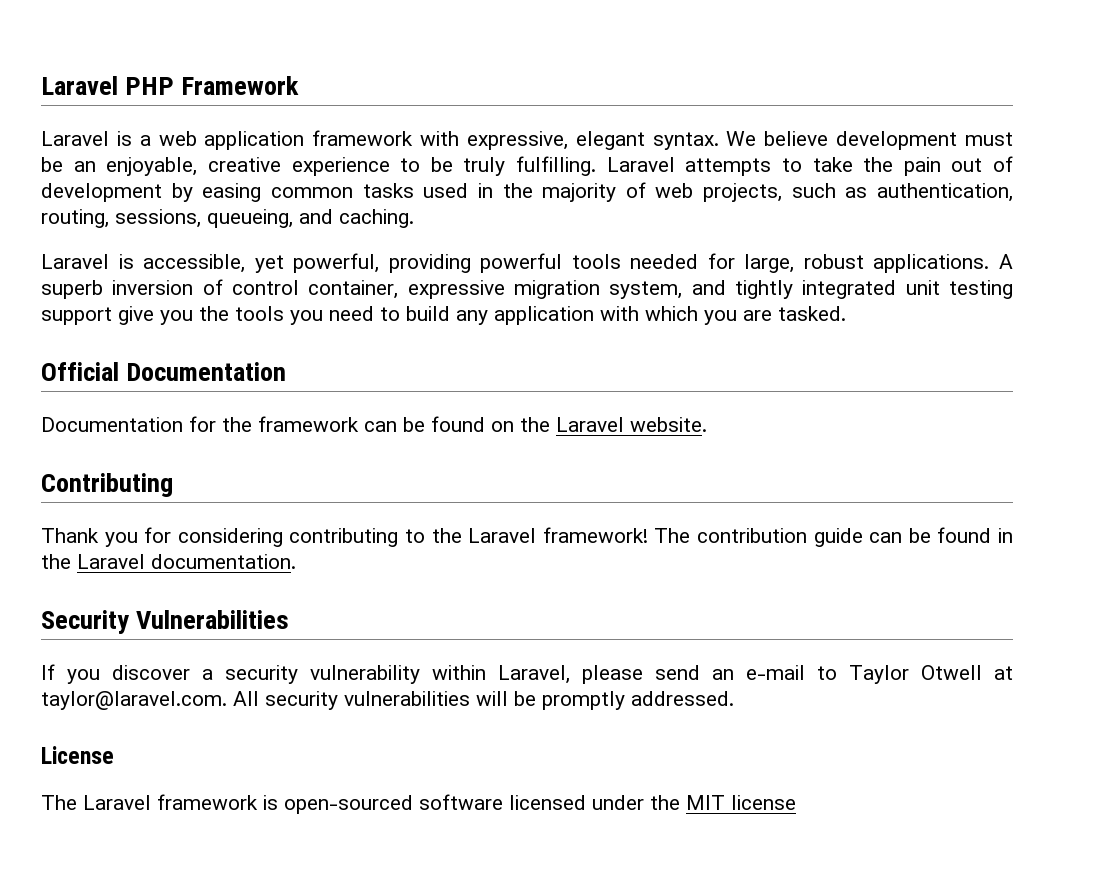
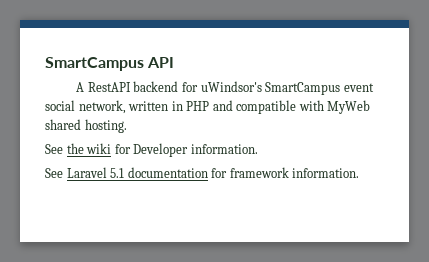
- Laravel PHP Framework
- Laravel is a web application framework with expressive, elegant syntax. We believe development must be an enjoyable, creative experience to be truly fulfilling. Laravel attempts to take the pain out of development by easing common tasks used in the majority of web projects, such as authentication, routing, sessions, queueing, and caching.
- Laravel is accessible, yet powerful, providing powerful tools needed for large, robust applications. A superb inversion of control container, expressive migration system, and tightly integrated unit testing support give you the tools you need to build any application with which you are tasked.
- Official Documentation
- Documentation for the framework can be found on the Laravel website.
- Contributing
- Thank you for considering contributing to the Laravel framework! The contribution guide can be found in the Laravel documentation.
- Security Vulnerabilities
- If you discover a security vulnerability within Laravel, please send an e-mail to Taylor Otwell at taylor@laravel.com. All security vulnerabilities will be promptly addressed.
- License
- The Laravel framework is open-sourced software licensed under the MIT license
+ SmartCampus API
+ A RestAPI backend for uWindsor's SmartCampus event social network, written in PHP and compatible with MyWeb shared hosting.
+ See the wiki for Developer information.
+ See Laravel 5.1 documentation for framework information.

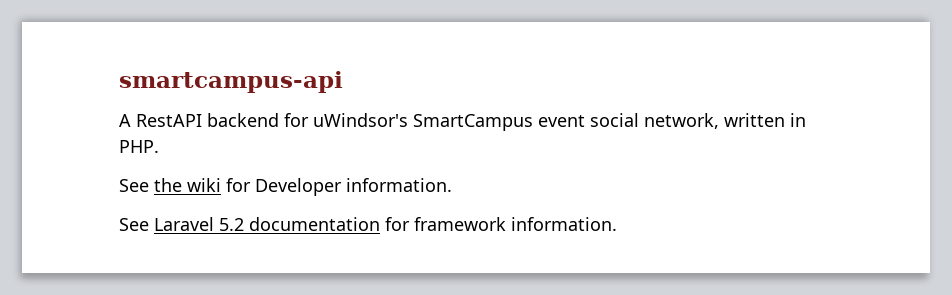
- SmartCampus API
+ smartcampus-api
- A RestAPI backend for uWindsor's SmartCampus event social network, written in PHP and compatible with MyWeb shared hosting.
+ A RestAPI backend for uWindsor's SmartCampus event social network, written in PHP.
- See Laravel 5.1 documentation for framework information.
+ See Laravel 5.2 documentation for framework information.

